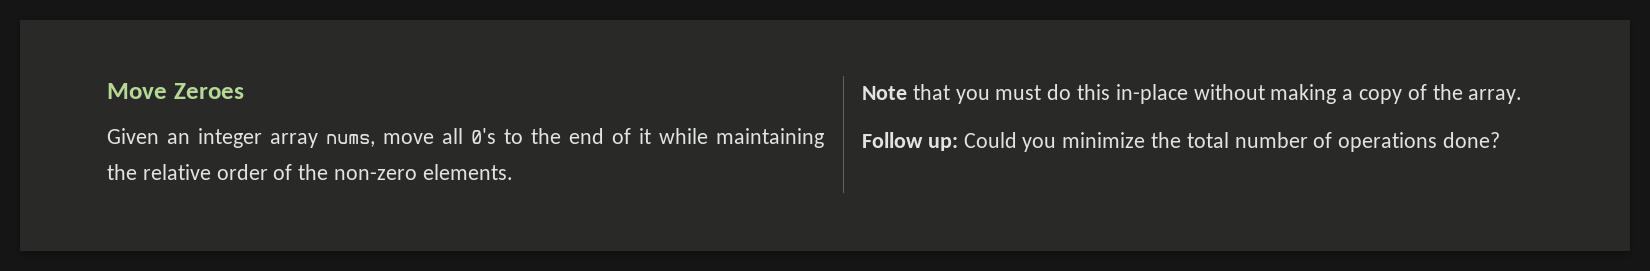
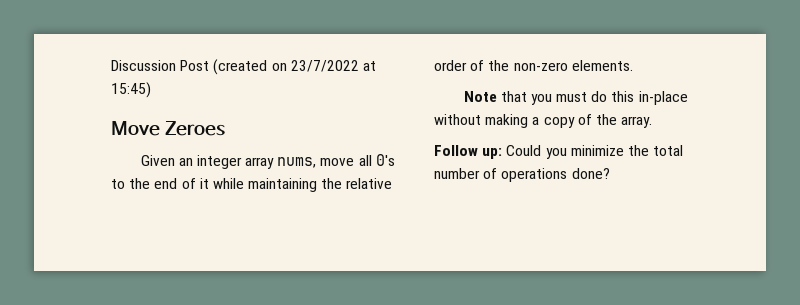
+ Discussion Post (created on 23/7/2022 at 15:45)

